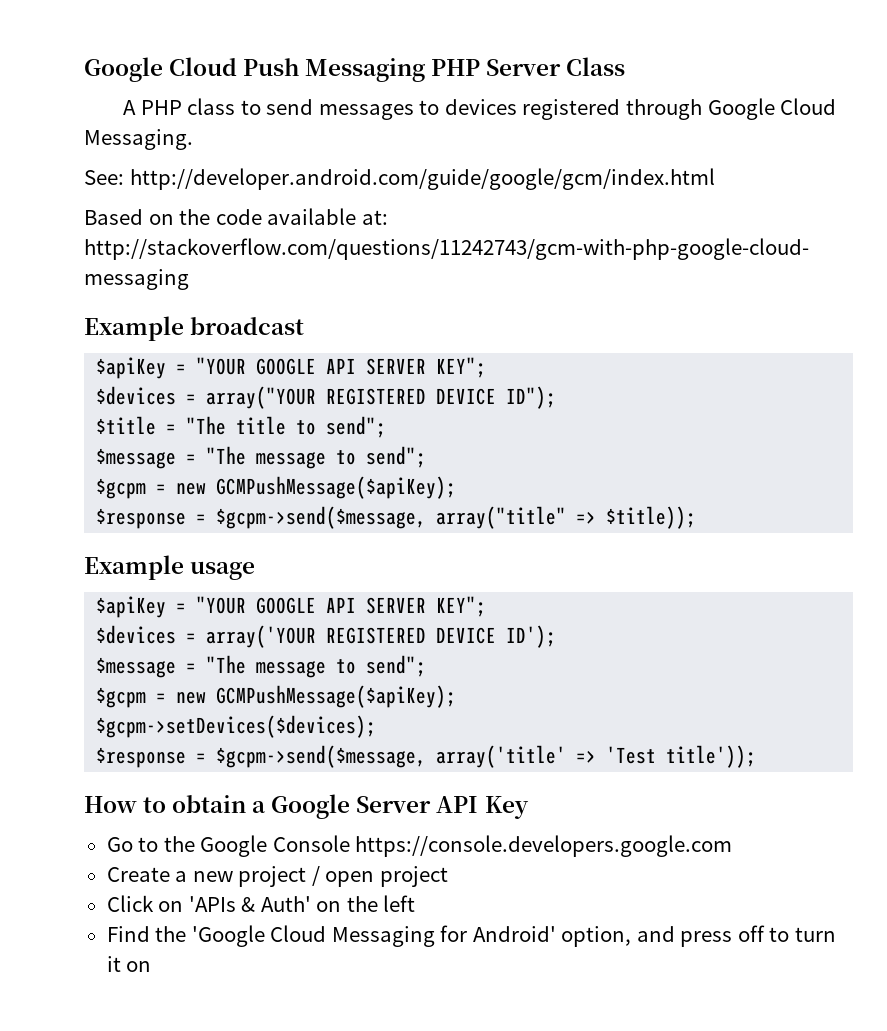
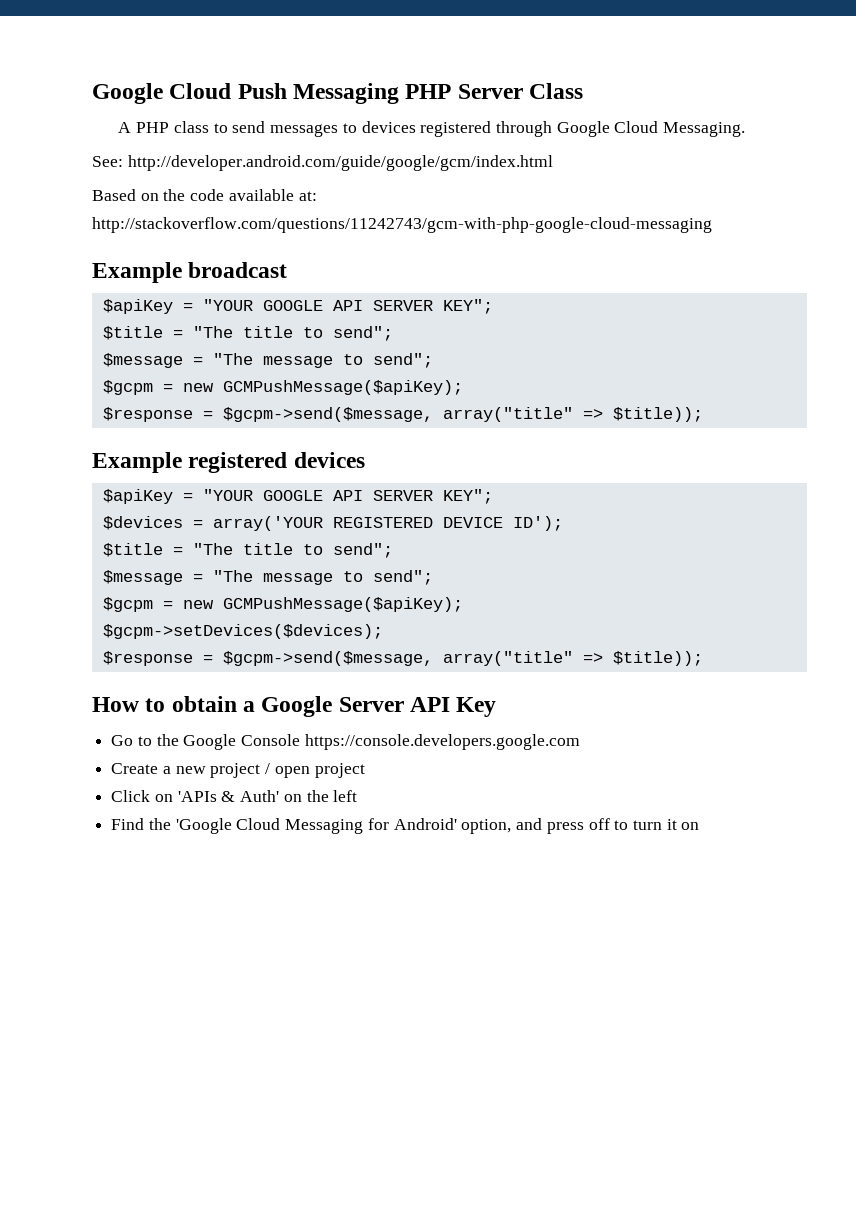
- $devices = array("YOUR REGISTERED DEVICE ID");
- Example usage
+ Example registered devices
  $devices = array('YOUR REGISTERED DEVICE ID');
+ $title = "The title to send";
  $gcpm->setDevices($devices);
- $response = $gcpm->send($message, array('title' => 'Test title'));
+ $response = $gcpm->send($message, array("title" => $title));

